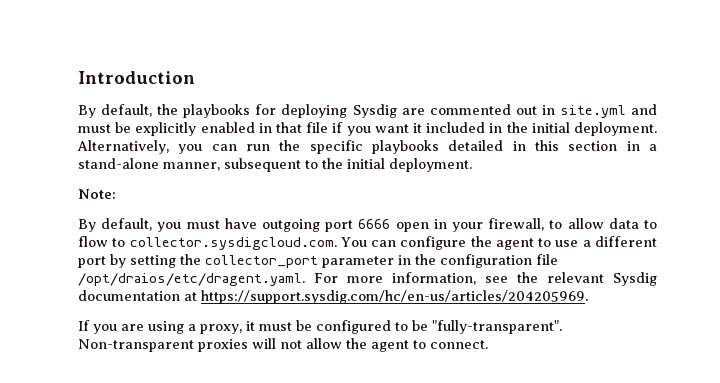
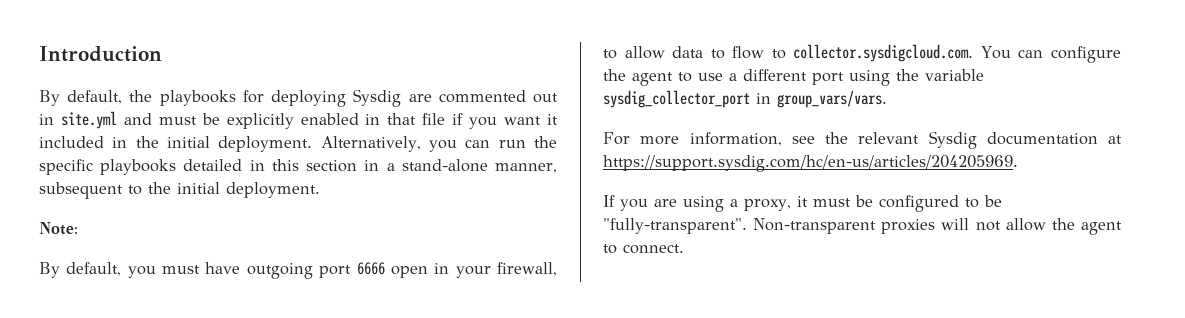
- By default, you must have outgoing port 6666 open in your firewall, to allow data to flow to collector.sysdigcloud.com. You can configure the agent to use a different port by setting the collector_port parameter in the configuration file /opt/draios/etc/dragent.yaml. For more information, see the relevant Sysdig documentation at https://support.sysdig.com/hc/en-us/articles/204205969.
+ By default, you must have outgoing port 6666 open in your firewall, to allow data to flow to collector.sysdigcloud.com. You can configure the agent to use a different port using the variable sysdig_collector_port in group_vars/vars.
+ For more information, see the relevant Sysdig documentation at https://support.sysdig.com/hc/en-us/articles/204205969.

